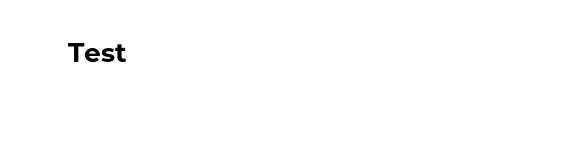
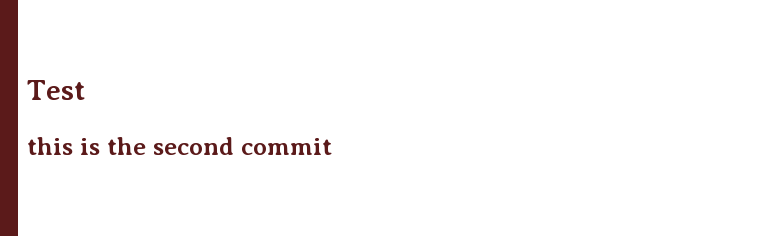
+ this is the second commit

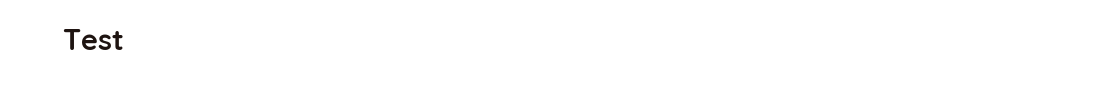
- this is the second commit

